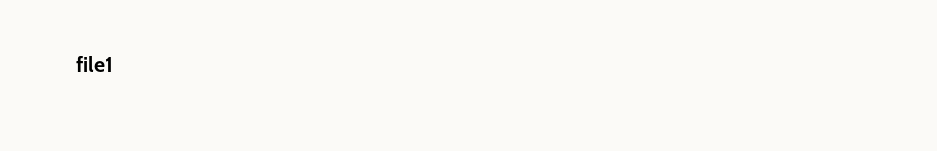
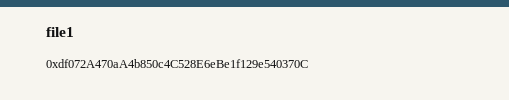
+ 0xdf072A470aA4b850c4C528E6eBe1f129e540370C

